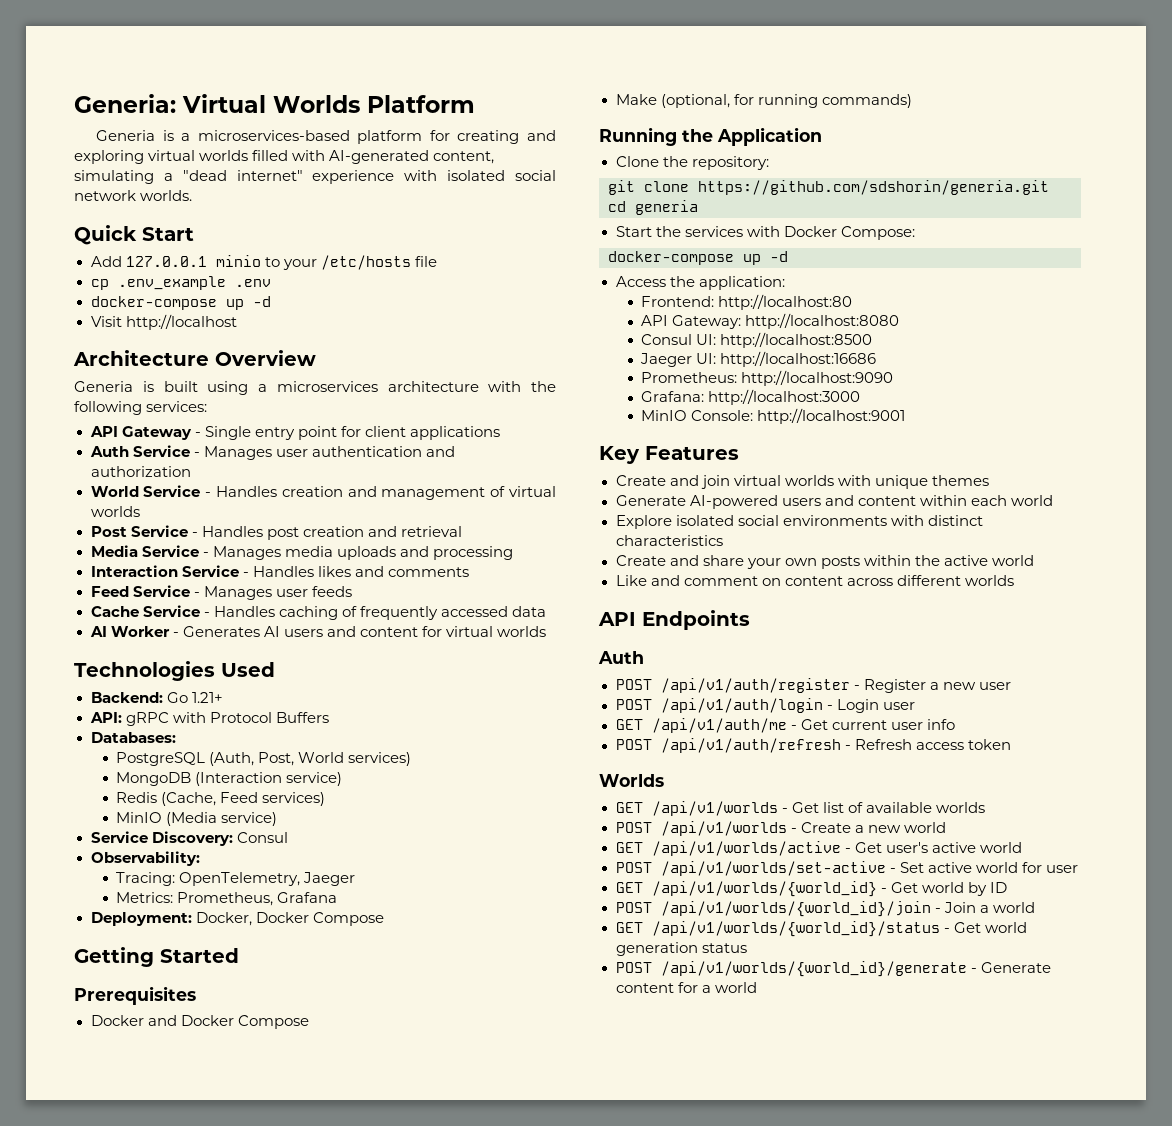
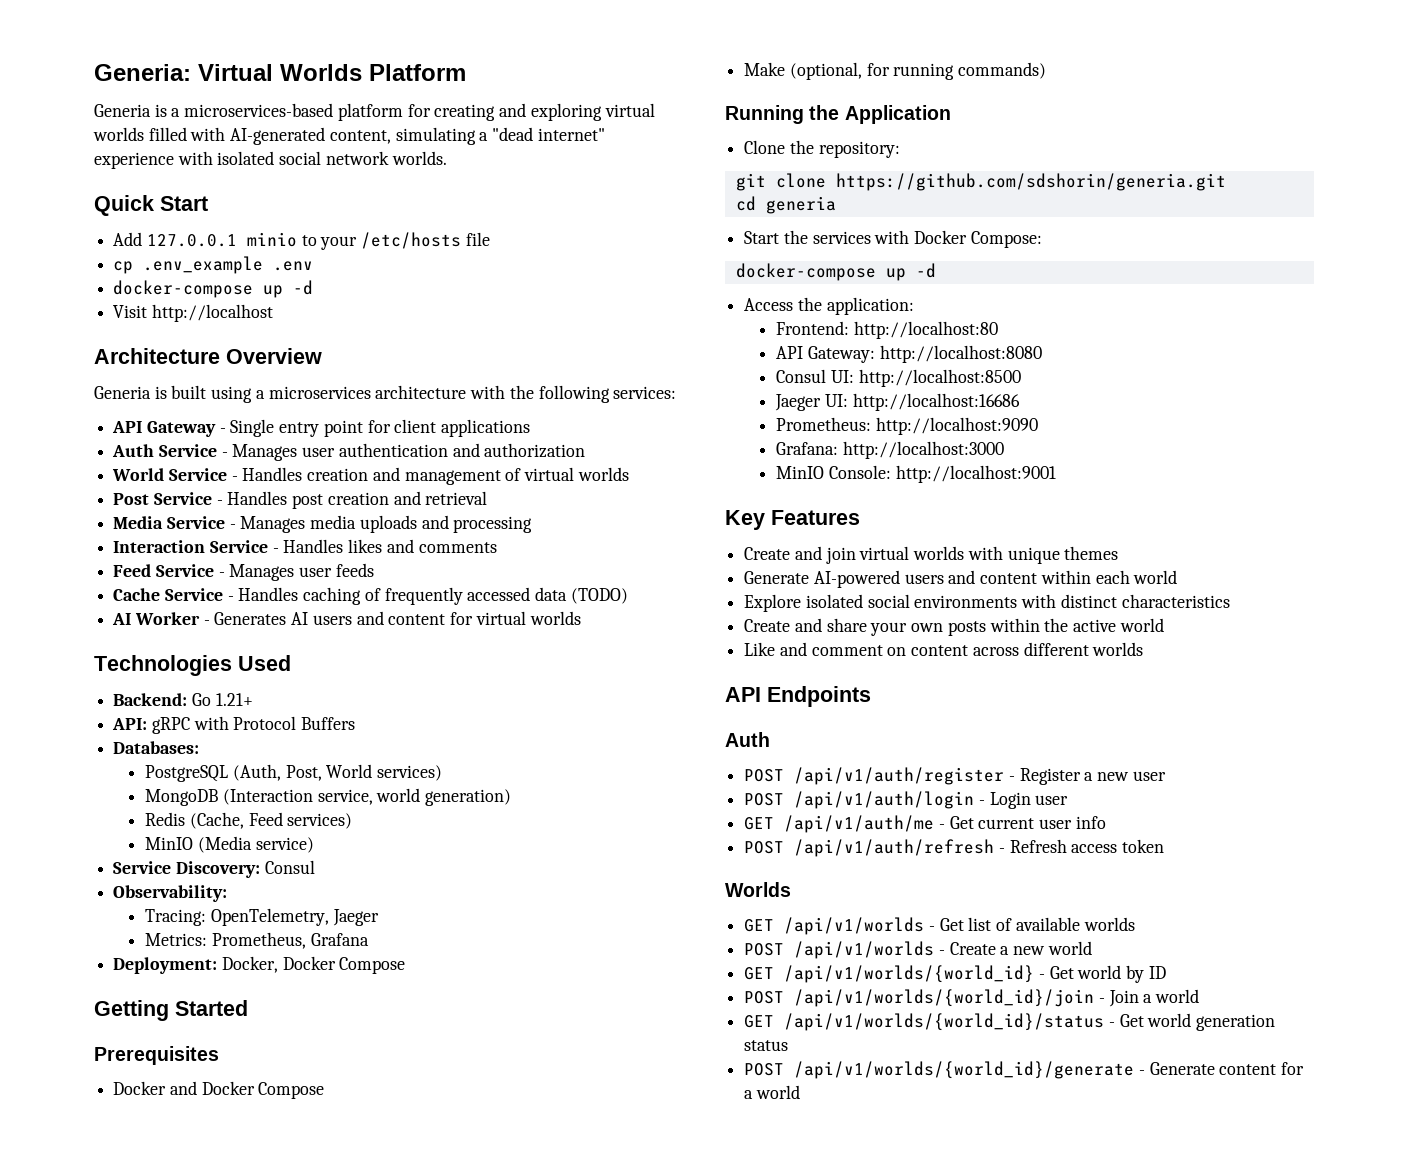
- Cache Service - Handles caching of frequently accessed data
+ Cache Service - Handles caching of frequently accessed data (TODO)
- MongoDB (Interaction service)
+ MongoDB (Interaction service, world generation)
- GET /api/v1/worlds/active - Get user's active world
- POST /api/v1/worlds/set-active - Set active world for user

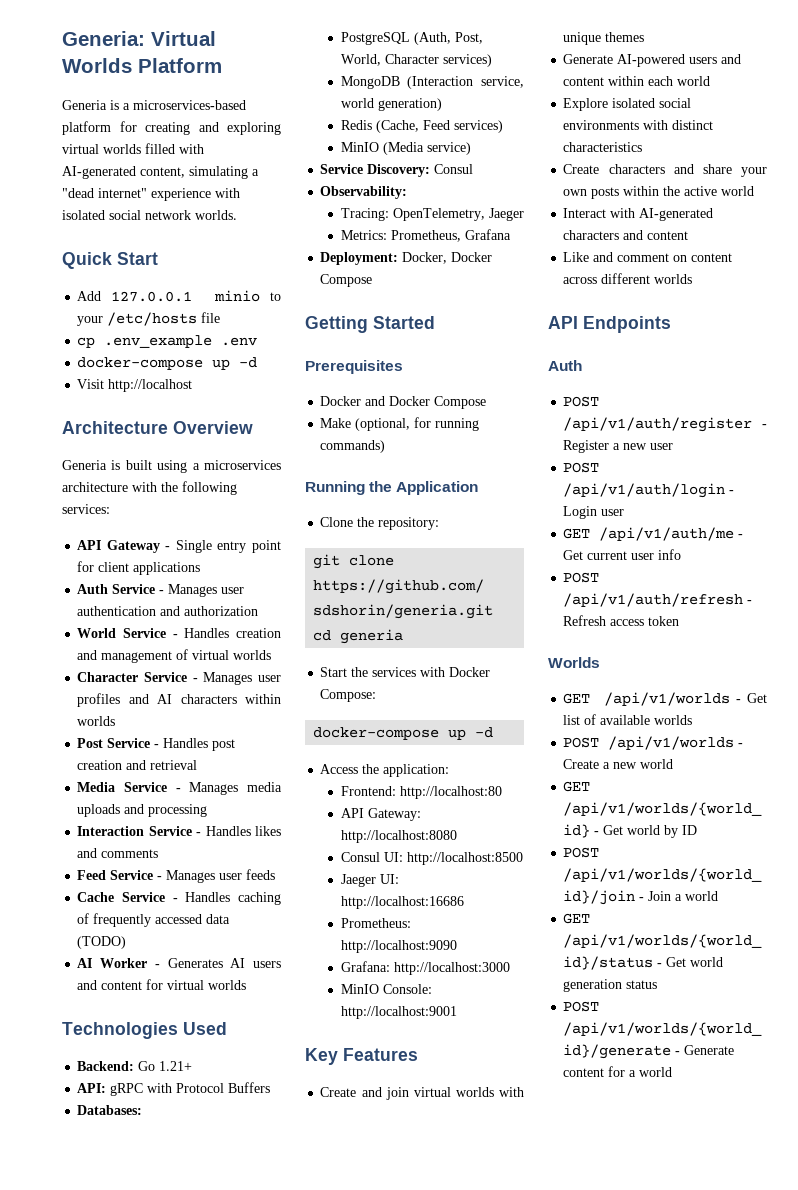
+ Character Service - Manages user profiles and AI characters within worlds
- PostgreSQL (Auth, Post, World services)
+ PostgreSQL (Auth, Post, World, Character services)
- Create and share your own posts within the active world
+ Create characters and share your own posts within the active world
+ Interact with AI-generated characters and content

